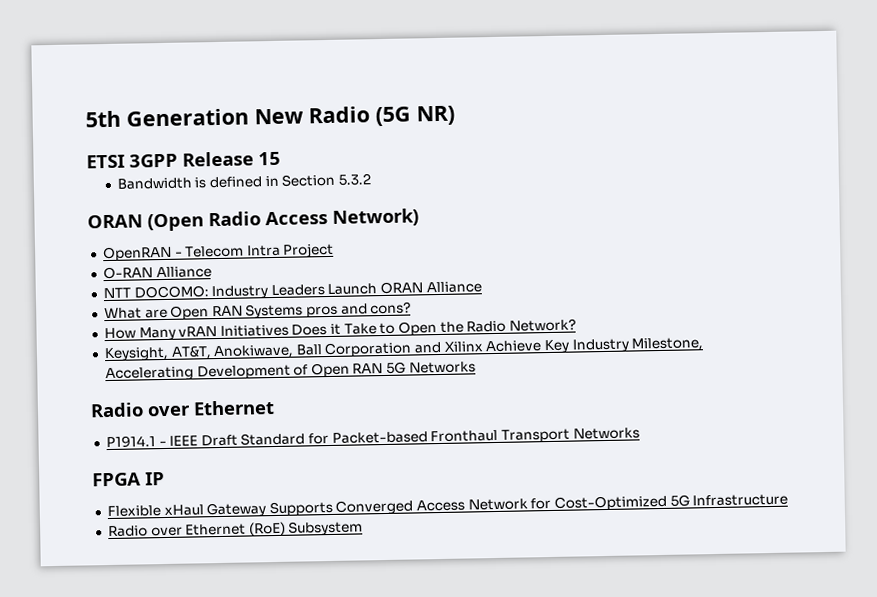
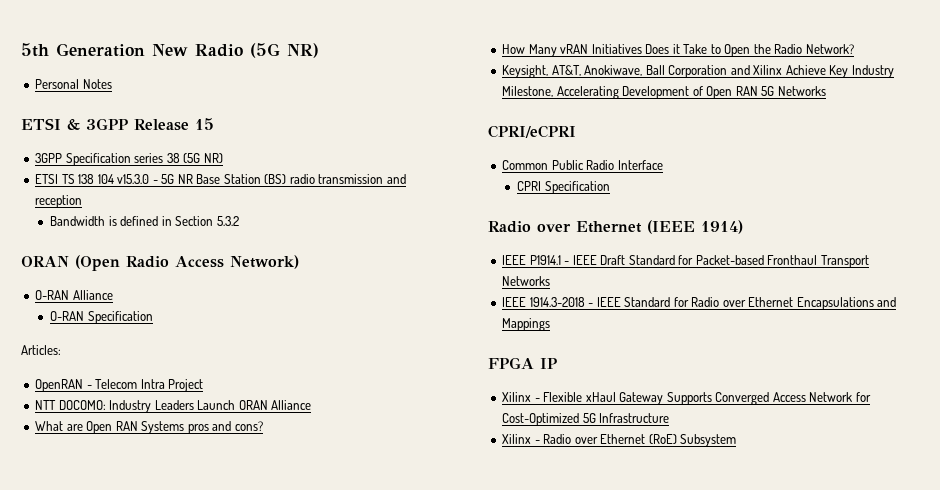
- ETSI 3GPP Release 15
+ Personal Notes
+ ETSI & 3GPP Release 15
+ 3GPP Specification series 38 (5G NR)
+ ETSI TS 138 104 v15.3.0 - 5G NR Base Station (BS) radio transmission and reception
+ O-RAN Alliance
+ O-RAN Specification
+ Articles:
- O-RAN Alliance
  Keysight, AT&T, Anokiwave, Ball Corporation and Xilinx Achieve Key Industry Milestone, Accelerating Development of Open RAN 5G Networks
- Radio over Ethernet
- P1914.1 - IEEE Draft Standard for Packet-based Fronthaul Transport Networks
+ CPRI/eCPRI
+ Common Public Radio Interface
+ CPRI Specification
+ Radio over Ethernet (IEEE 1914)
+ IEEE P1914.1 - IEEE Draft Standard for Packet-based Fronthaul Transport Networks
+ IEEE 1914.3-2018 - IEEE Standard for Radio over Ethernet Encapsulations and Mappings
- Flexible xHaul Gateway Supports Converged Access Network for Cost-Optimized 5G Infrastructure
+ Xilinx - Flexible xHaul Gateway Supports Converged Access Network for Cost-Optimized 5G Infrastructure
- Radio over Ethernet (RoE) Subsystem
+ Xilinx - Radio over Ethernet (RoE) Subsystem

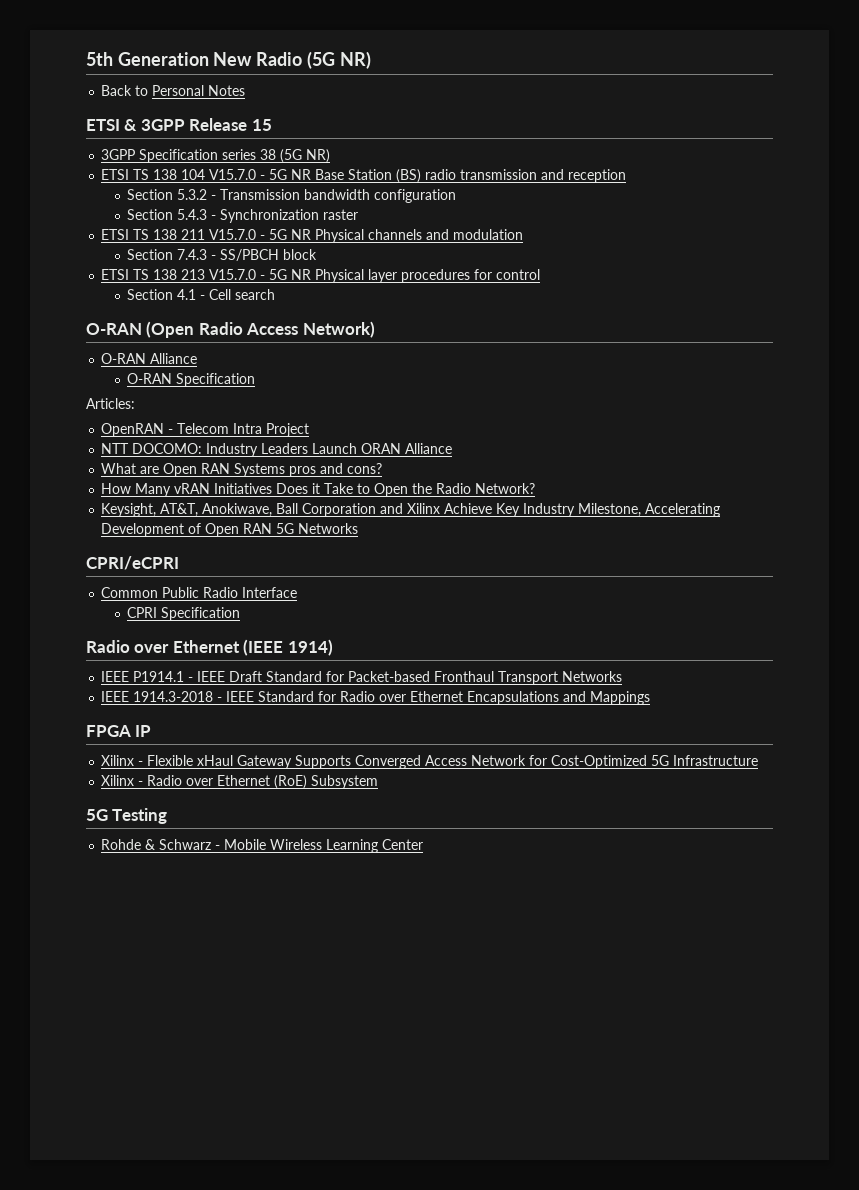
- Personal Notes
+ Back to Personal Notes
- ETSI TS 138 104 v15.3.0 - 5G NR Base Station (BS) radio transmission and reception
+ ETSI TS 138 104 V15.7.0 - 5G NR Base Station (BS) radio transmission and reception
- Bandwidth is defined in Section 5.3.2
- ORAN (Open Radio Access Network)
+ Section 5.3.2 - Transmission bandwidth configuration
+ Section 5.4.3 - Synchronization raster
+ ETSI TS 138 211 V15.7.0 - 5G NR Physical channels and modulation
+ Section 7.4.3 - SS/PBCH block
+ ETSI TS 138 213 V15.7.0 - 5G NR Physical layer procedures for control
+ Section 4.1 - Cell search
+ O-RAN (Open Radio Access Network)
+ 5G Testing
+ Rohde & Schwarz - Mobile Wireless Learning Center

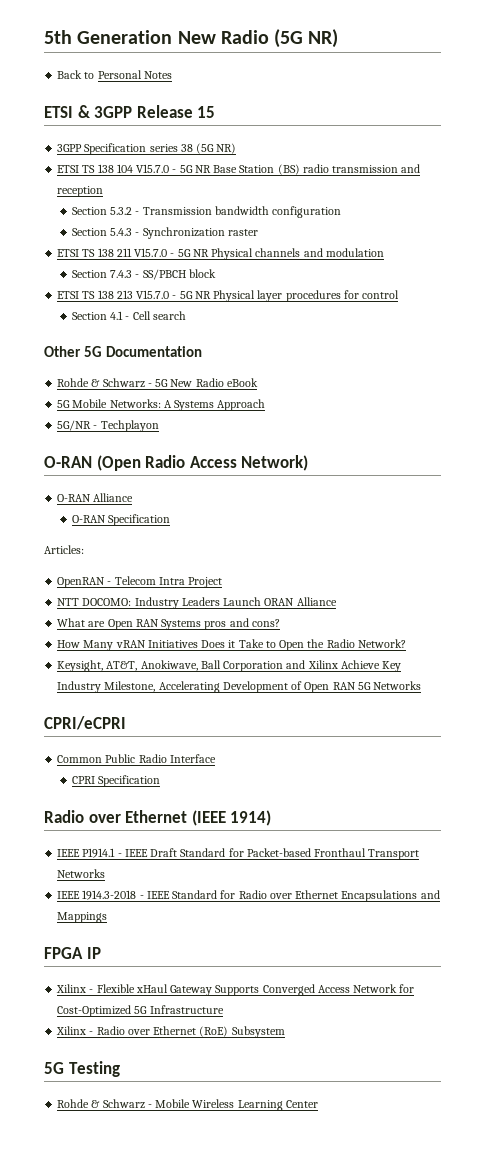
+ Other 5G Documentation
+ Rohde & Schwarz - 5G New Radio eBook
+ 5G Mobile Networks: A Systems Approach
+ 5G/NR - Techplayon

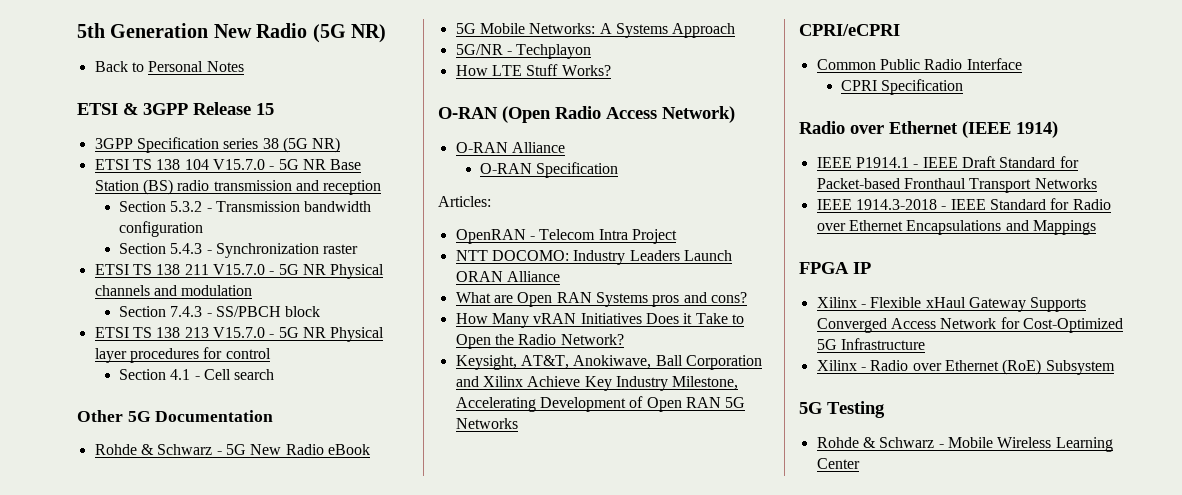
+ How LTE Stuff Works?

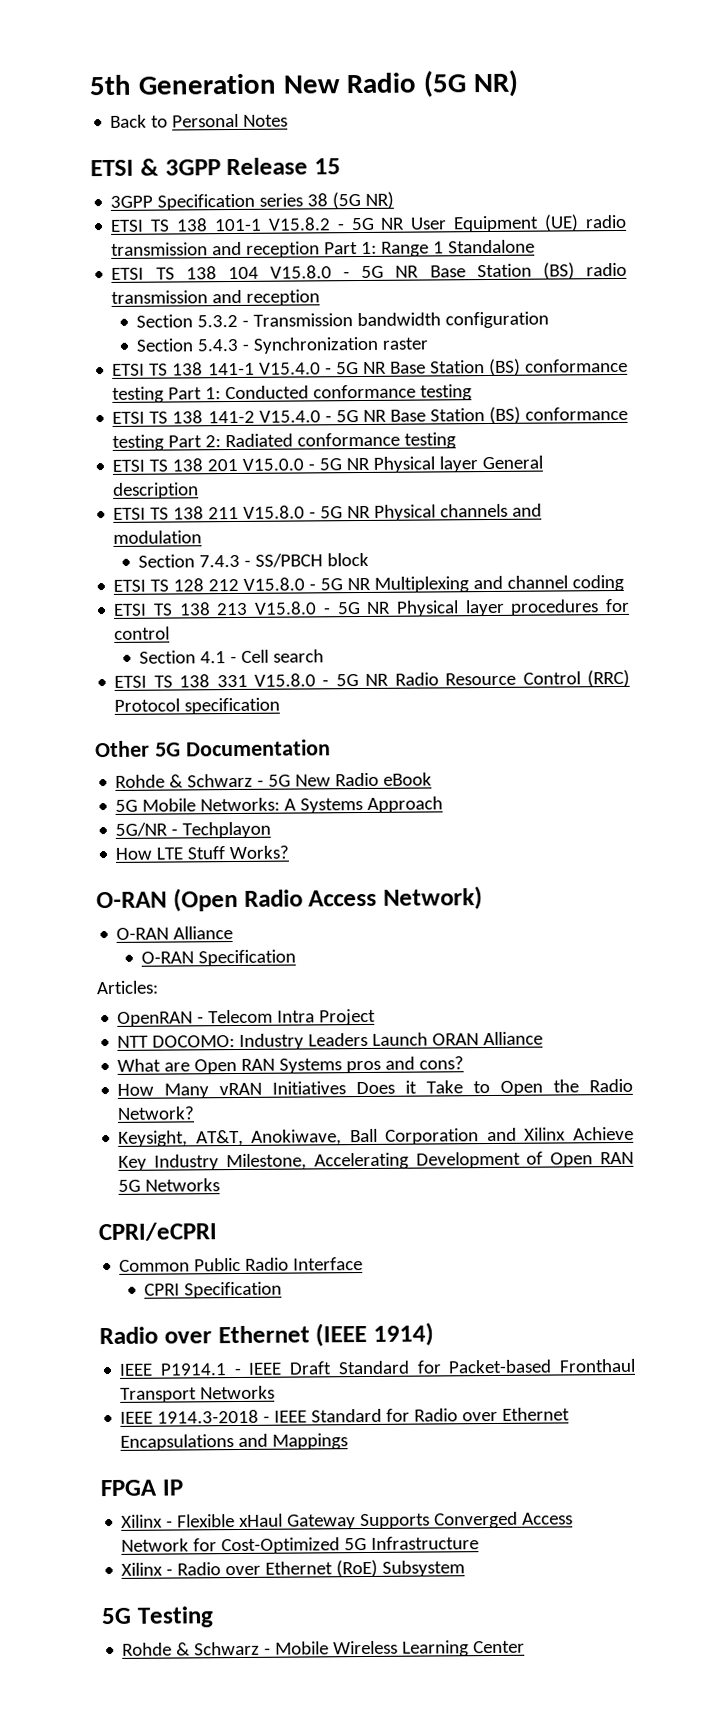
+ ETSI TS 138 101-1 V15.8.2 - 5G NR User Equipment (UE) radio transmission and reception Part 1: Range 1 Standalone
- ETSI TS 138 104 V15.7.0 - 5G NR Base Station (BS) radio transmission and reception
+ ETSI TS 138 104 V15.8.0 - 5G NR Base Station (BS) radio transmission and reception
+ ETSI TS 138 141-1 V15.4.0 - 5G NR Base Station (BS) conformance testing Part 1: Conducted conformance testing
+ ETSI TS 138 141-2 V15.4.0 - 5G NR Base Station (BS) conformance testing Part 2: Radiated conformance testing
+ ETSI TS 138 201 V15.0.0 - 5G NR Physical layer General description
- ETSI TS 138 211 V15.7.0 - 5G NR Physical channels and modulation
+ ETSI TS 138 211 V15.8.0 - 5G NR Physical channels and modulation
+ ETSI TS 128 212 V15.8.0 - 5G NR Multiplexing and channel coding
- ETSI TS 138 213 V15.7.0 - 5G NR Physical layer procedures for control
+ ETSI TS 138 213 V15.8.0 - 5G NR Physical layer procedures for control
+ ETSI TS 138 331 V15.8.0 - 5G NR Radio Resource Control (RRC) Protocol specification

